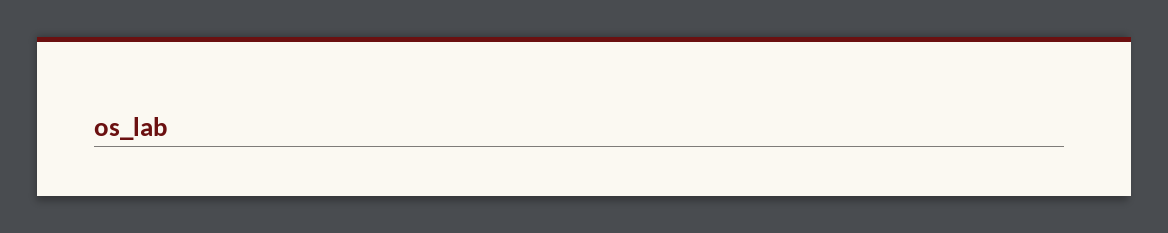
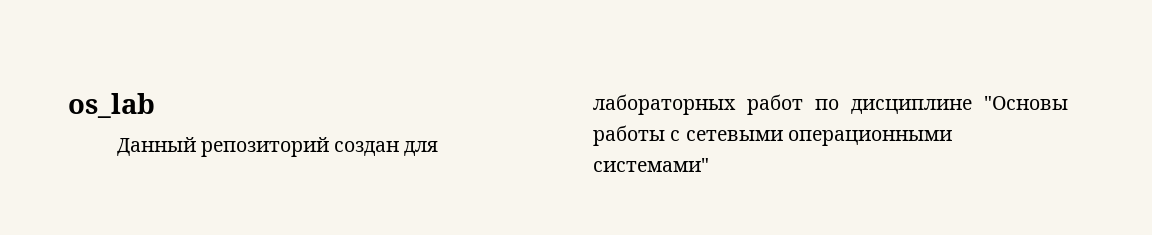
+ Данный репозиторий создан для лабораторных работ по дисциплине "Основы работы с сетевыми операционными системами"

